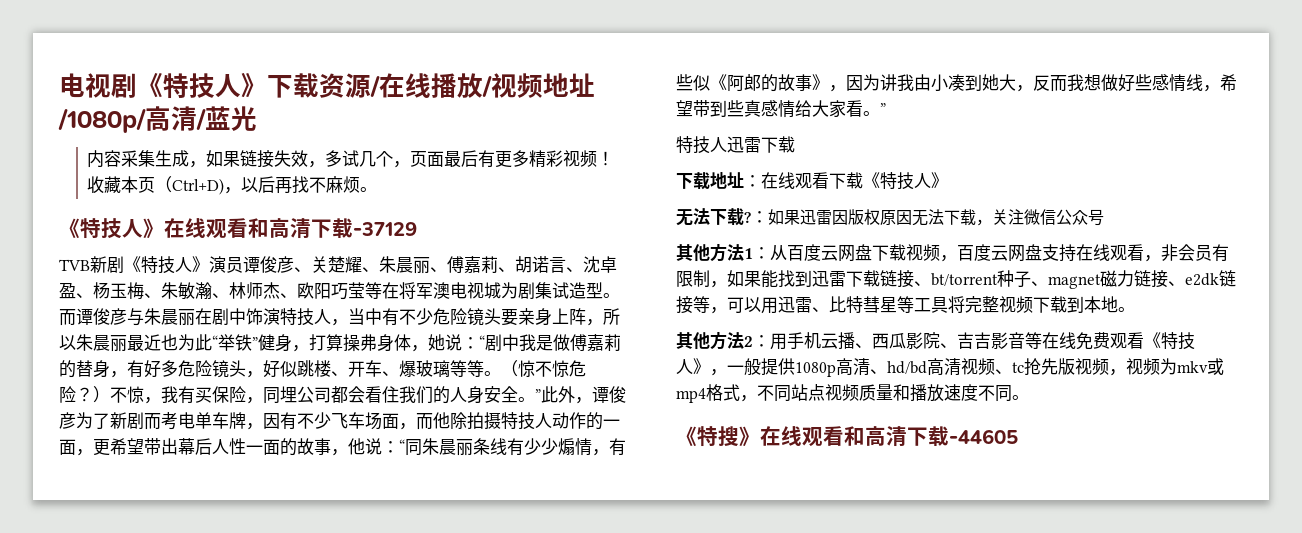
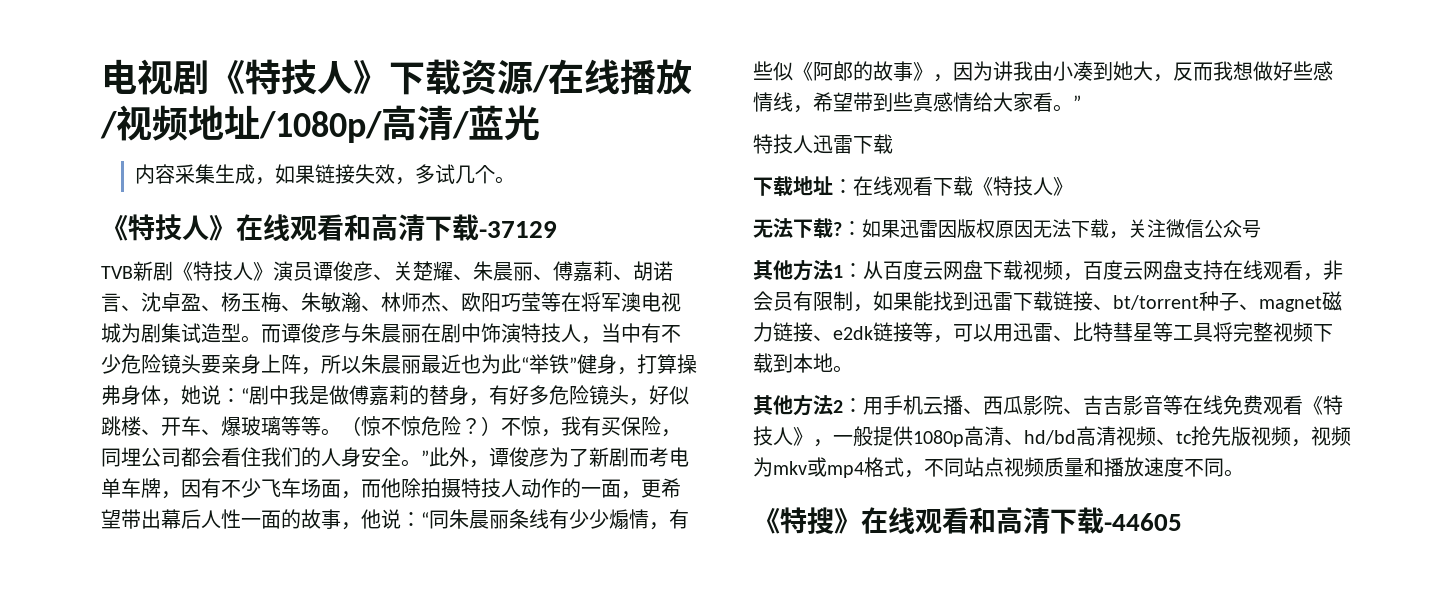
- 内容采集生成，如果链接失效，多试几个，页面最后有更多精彩视频！收藏本页（Ctrl+D)，以后再找不麻烦。
+ 内容采集生成，如果链接失效，多试几个。

